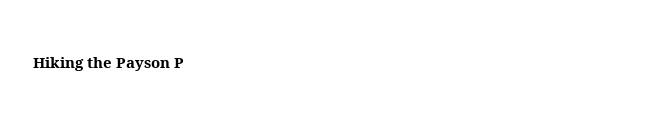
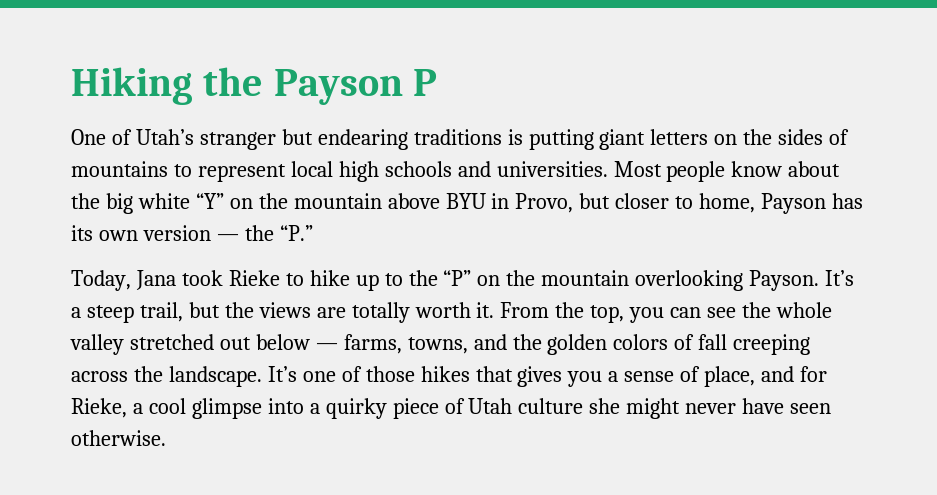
+ One of Utah’s stranger but endearing traditions is putting giant letters on the sides of mountains to represent local high schools and universities. Most people know about the big white “Y” on the mountain above BYU in Provo, but closer to home, Payson has its own version — the “P.”
+ Today, Jana took Rieke to hike up to the “P” on the mountain overlooking Payson. It’s a steep trail, but the views are totally worth it. From the top, you can see the whole valley stretched out below — farms, towns, and the golden colors of fall creeping across the landscape. It’s one of those hikes that gives you a sense of place, and for Rieke, a cool glimpse into a quirky piece of Utah culture she might never have seen otherwise.

